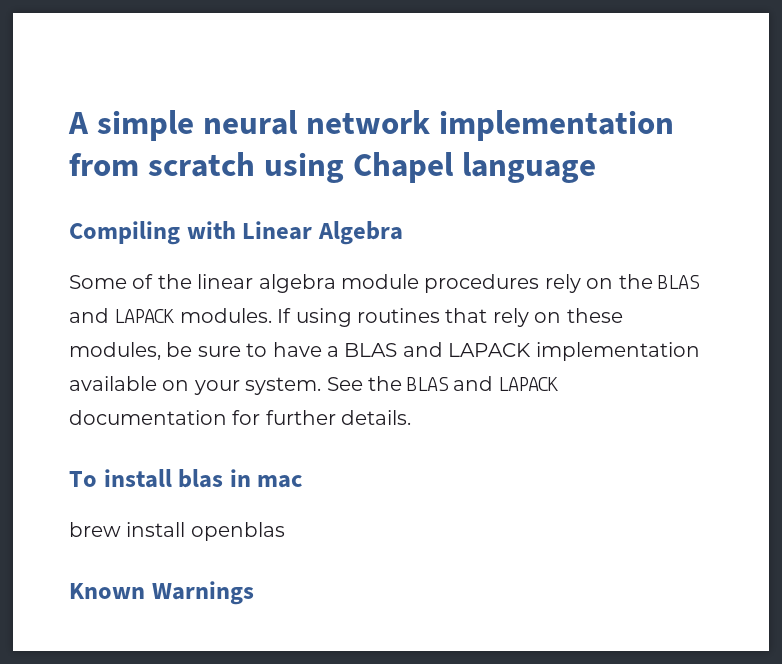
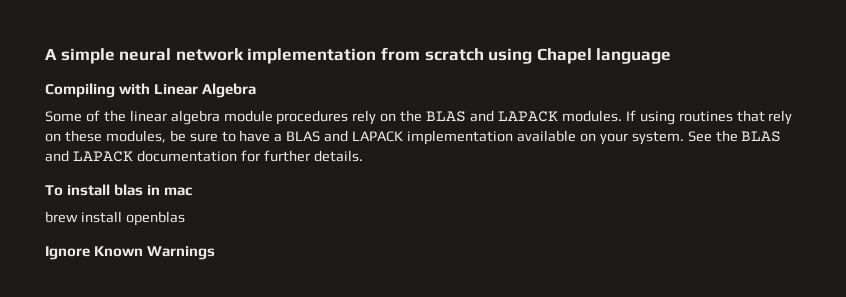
- Known Warnings
+ Ignore Known Warnings

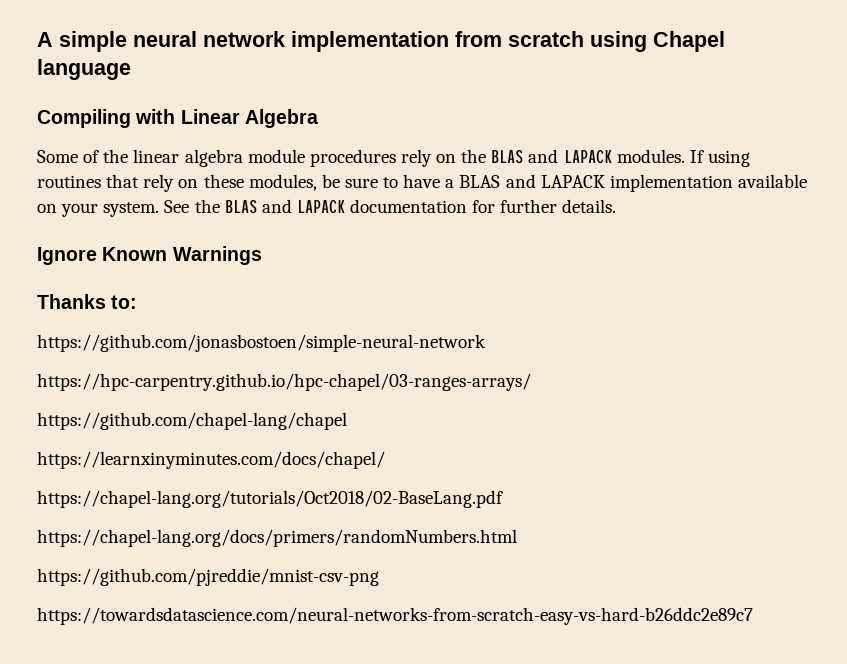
- To install blas in mac
- brew install openblas
  Ignore Known Warnings
+ Thanks to:
+ https://github.com/jonasbostoen/simple-neural-network
+ https://hpc-carpentry.github.io/hpc-chapel/03-ranges-arrays/
+ https://github.com/chapel-lang/chapel
+ https://learnxinyminutes.com/docs/chapel/
+ https://chapel-lang.org/tutorials/Oct2018/02-BaseLang.pdf
+ https://chapel-lang.org/docs/primers/randomNumbers.html
+ https://github.com/pjreddie/mnist-csv-png
+ https://towardsdatascience.com/neural-networks-from-scratch-easy-vs-hard-b26ddc2e89c7

